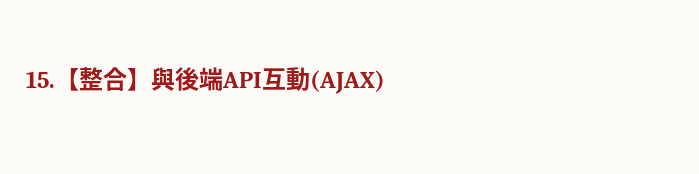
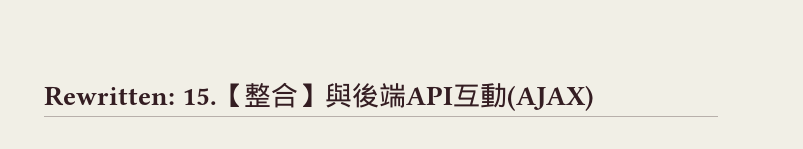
- 15.【整合】與後端API互動(AJAX)
+ Rewritten: 15.【整合】與後端API互動(AJAX)

